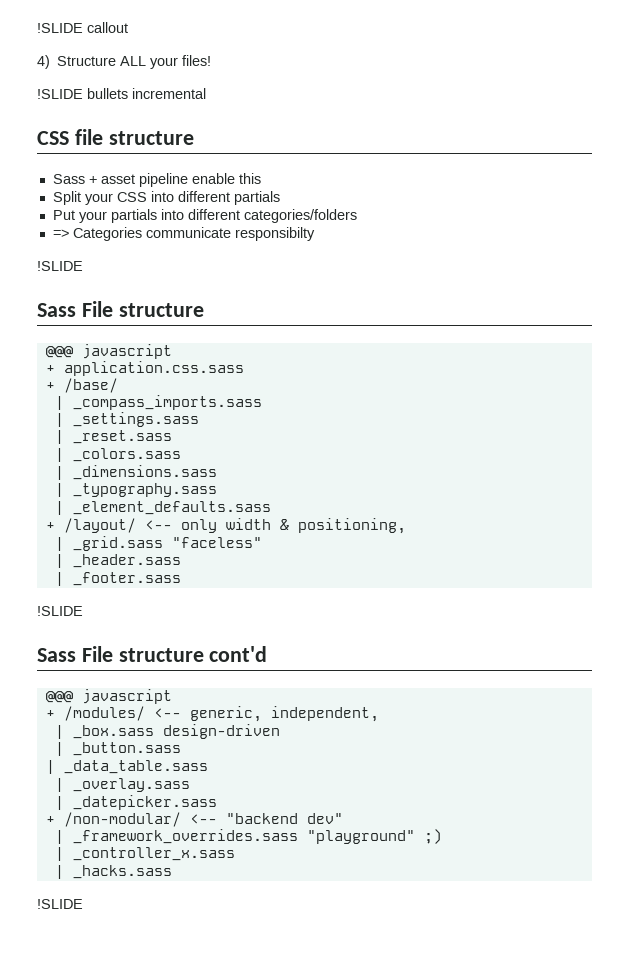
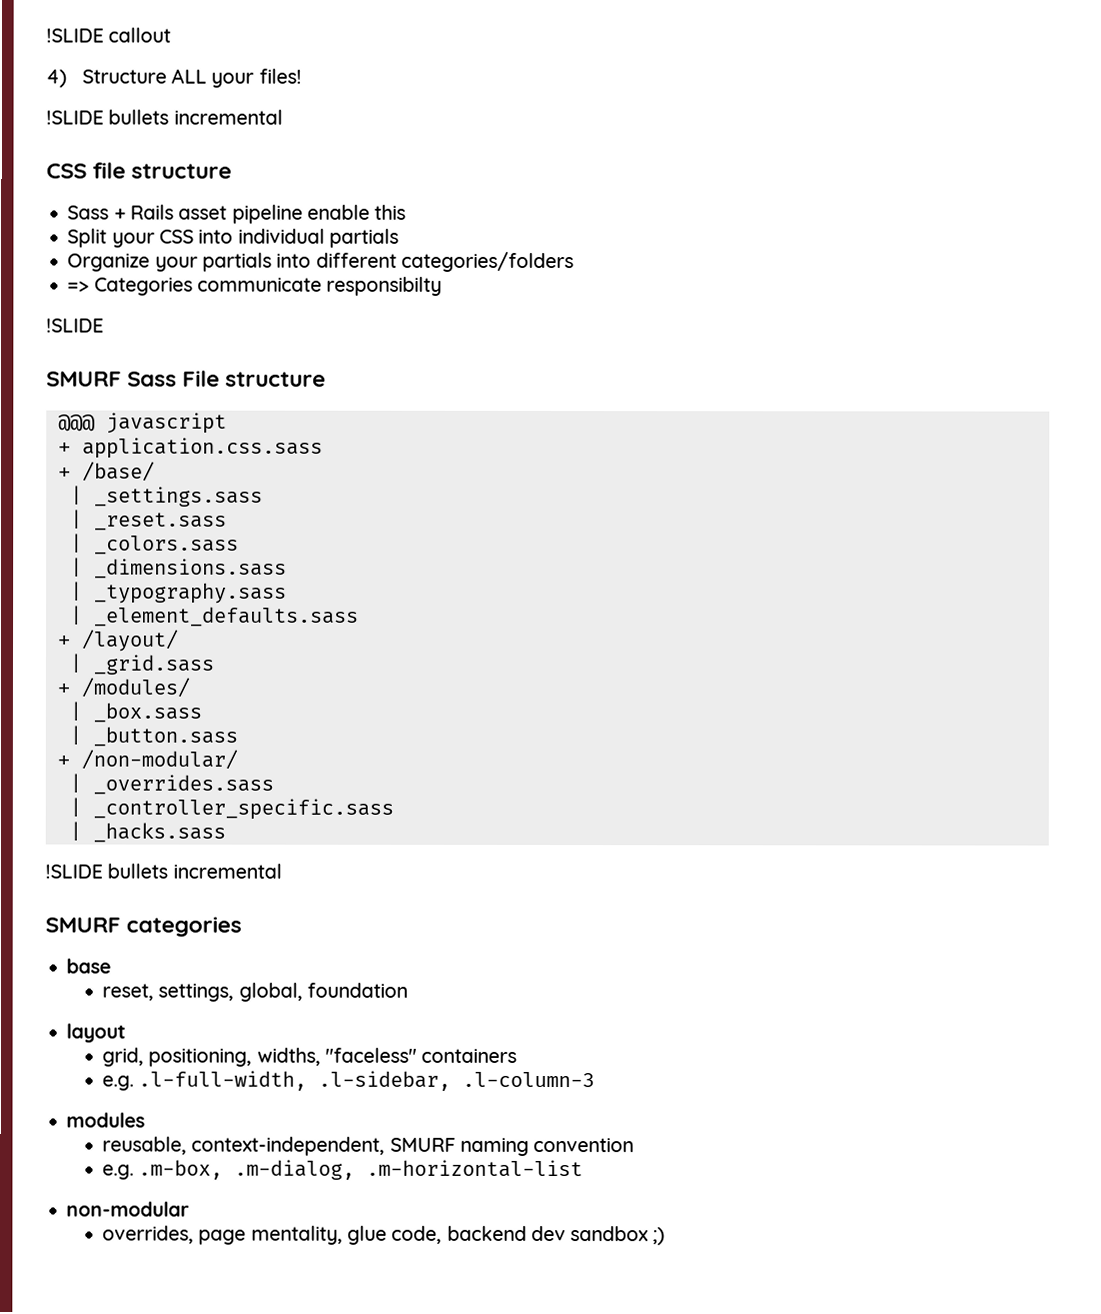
- Sass + asset pipeline enable this
+ Sass + Rails asset pipeline enable this
- Split your CSS into different partials
+ Split your CSS into individual partials
- Put your partials into different categories/folders
+ Organize your partials into different categories/folders
  => Categories communicate responsibilty
  !SLIDE
- Sass File structure
+ SMURF Sass File structure
- | _compass_imports.sass
- + /layout/ <-- only width & positioning,
- | _grid.sass "faceless"
- | _header.sass
- | _footer.sass
- !SLIDE
- Sass File structure cont'd
- @@@ javascript
+ + /layout/
+ | _grid.sass
- + /modules/ <-- generic, independent,
+ + /modules/
- | _box.sass design-driven
+ | _box.sass
- | _data_table.sass
- | _overlay.sass
- | _datepicker.sass
- + /non-modular/ <-- "backend dev"
- | _framework_overrides.sass "playground" ;)
- | _controller_x.sass
+ + /non-modular/
+ | _overrides.sass
+ | _controller_specific.sass
  | _hacks.sass
- !SLIDE
+ !SLIDE bullets incremental
+ SMURF categories
+ base
+ reset, settings, global, foundation
+ layout
+ grid, positioning, widths, "faceless" containers
+ e.g. .l-full-width, .l-sidebar, .l-column-3
+ modules
+ reusable, context-independent, SMURF naming convention
+ e.g. .m-box, .m-dialog, .m-horizontal-list
+ non-modular
+ overrides, page mentality, glue code, backend dev sandbox ;)

